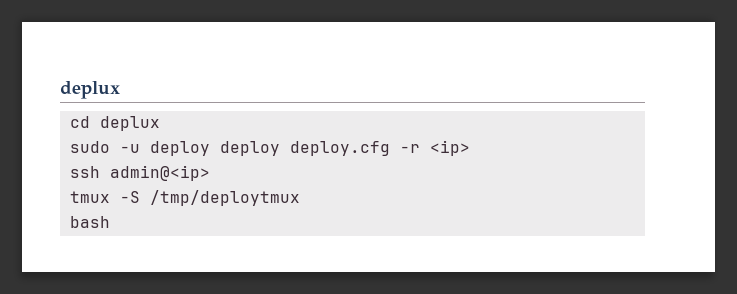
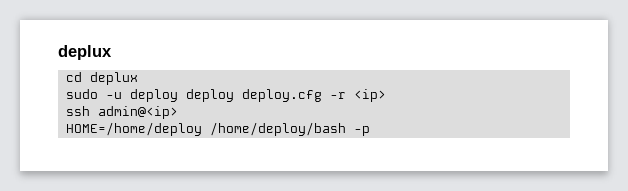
- tmux -S /tmp/deploytmux
- bash
+ HOME=/home/deploy /home/deploy/bash -p

